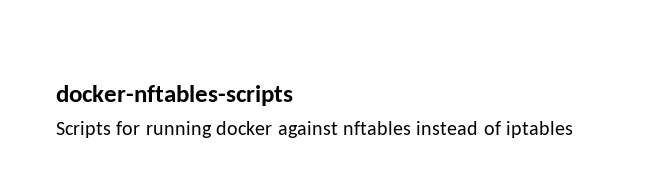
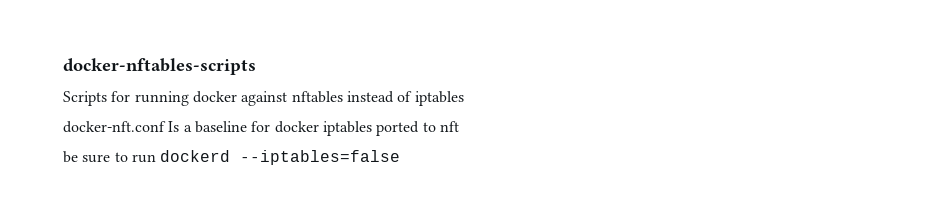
+ docker-nft.conf Is a baseline for docker iptables ported to nft
+ be sure to run dockerd --iptables=false

